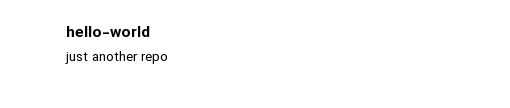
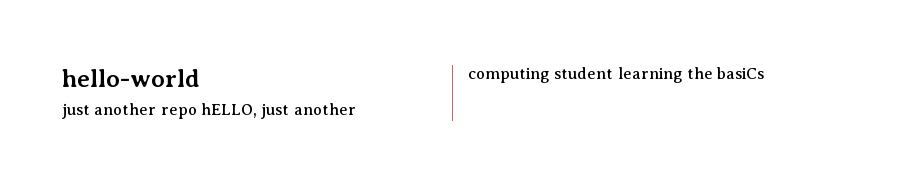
- just another repo
+ just another repo hELLO, just another computing student learning the basiCs

